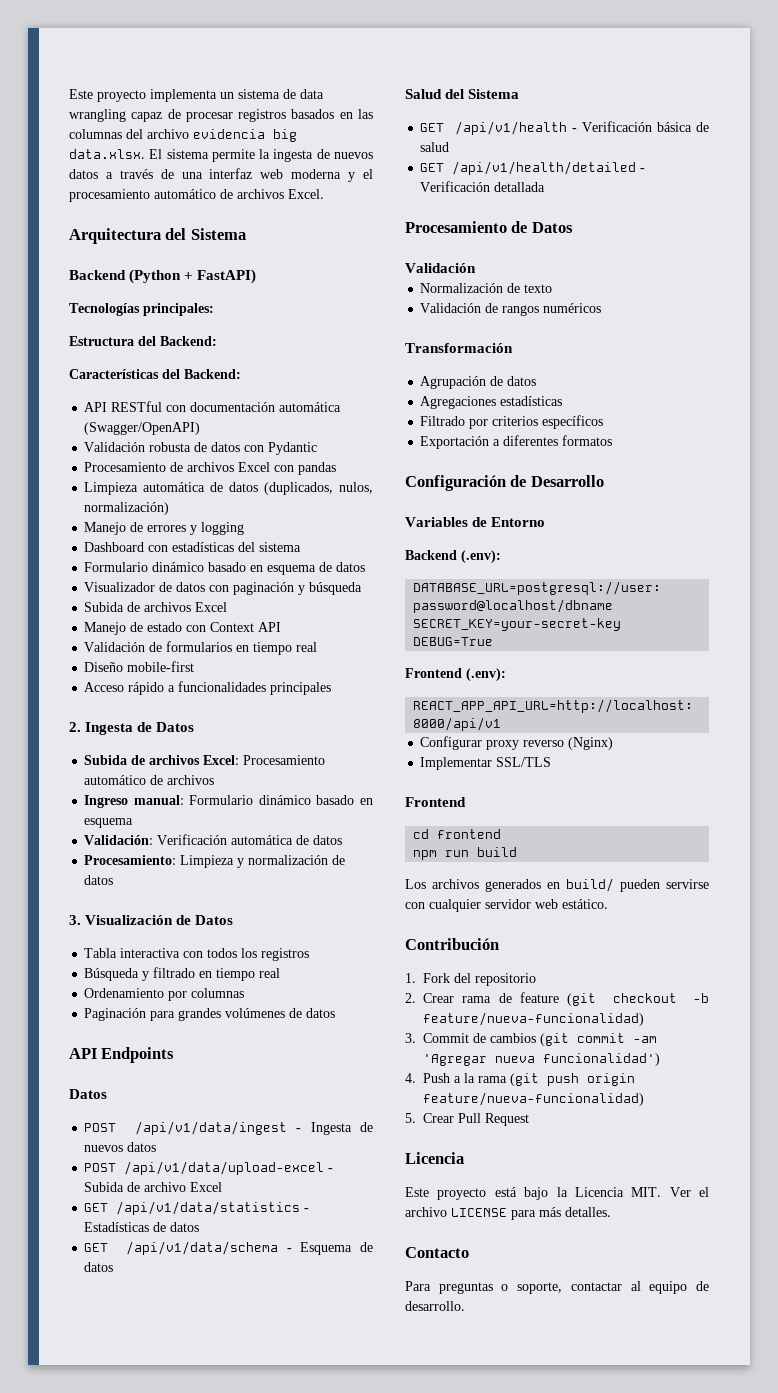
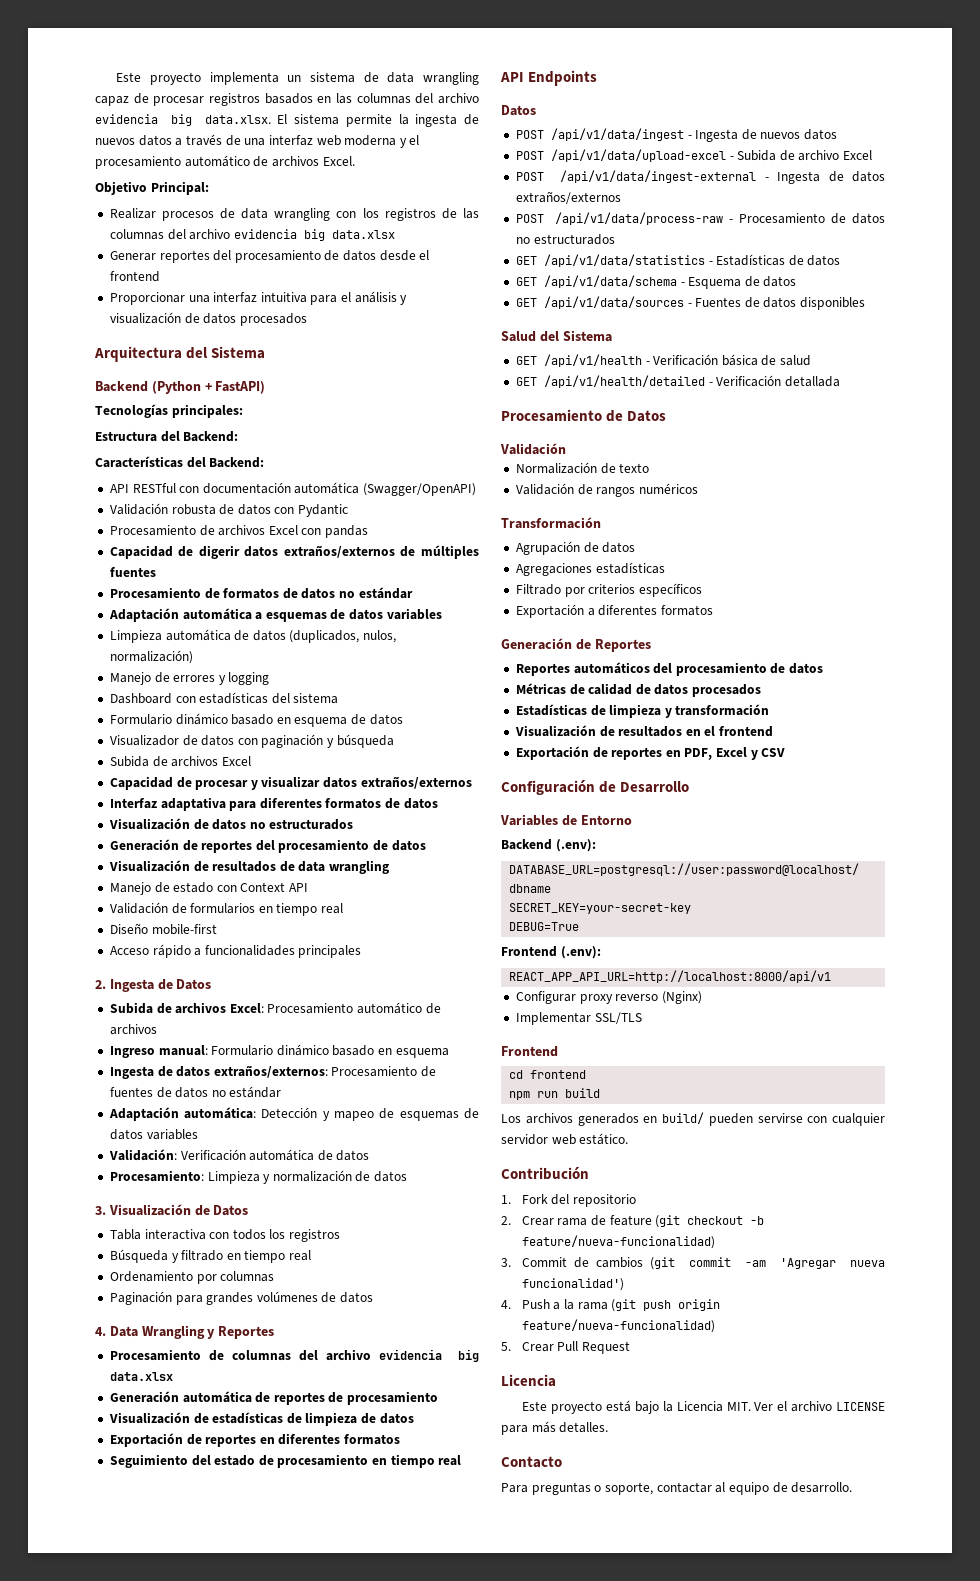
+ Objetivo Principal:
+ Realizar procesos de data wrangling con los registros de las columnas del archivo evidencia big data.xlsx
+ Generar reportes del procesamiento de datos desde el frontend
+ Proporcionar una interfaz intuitiva para el análisis y visualización de datos procesados
+ Capacidad de digerir datos extraños/externos de múltiples fuentes
+ Procesamiento de formatos de datos no estándar
+ Adaptación automática a esquemas de datos variables
+ Capacidad de procesar y visualizar datos extraños/externos
+ Interfaz adaptativa para diferentes formatos de datos
+ Visualización de datos no estructurados
+ Generación de reportes del procesamiento de datos
+ Visualización de resultados de data wrangling
+ Ingesta de datos extraños/externos: Procesamiento de fuentes de datos no estándar
+ Adaptación automática: Detección y mapeo de esquemas de datos variables
+ 4. Data Wrangling y Reportes
+ Procesamiento de columnas del archivo evidencia big data.xlsx
+ Generación automática de reportes de procesamiento
+ Visualización de estadísticas de limpieza de datos
+ Exportación de reportes en diferentes formatos
+ Seguimiento del estado de procesamiento en tiempo real
+ POST /api/v1/data/ingest-external - Ingesta de datos extraños/externos
+ POST /api/v1/data/process-raw - Procesamiento de datos no estructurados
+ GET /api/v1/data/sources - Fuentes de datos disponibles
+ Generación de Reportes
+ Reportes automáticos del procesamiento de datos
+ Métricas de calidad de datos procesados
+ Estadísticas de limpieza y transformación
+ Visualización de resultados en el frontend
+ Exportación de reportes en PDF, Excel y CSV

